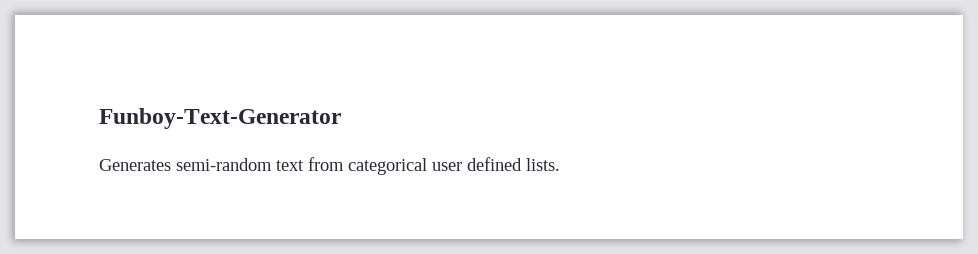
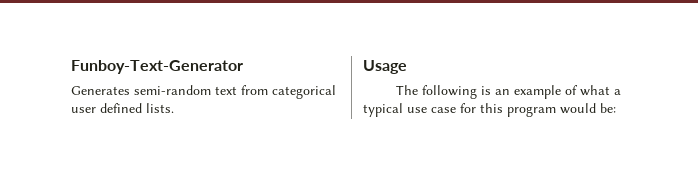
+ Usage
+ The following is an example of what a typical use case for this program would be:

